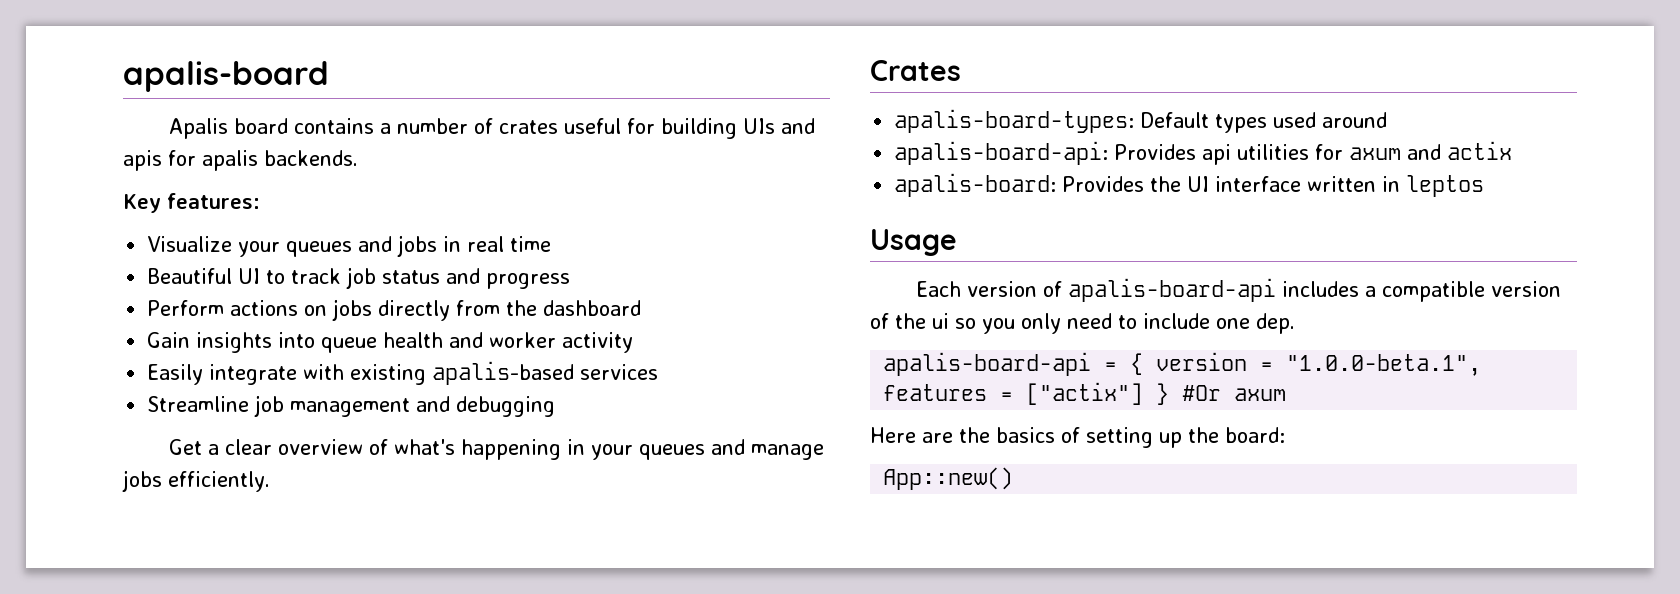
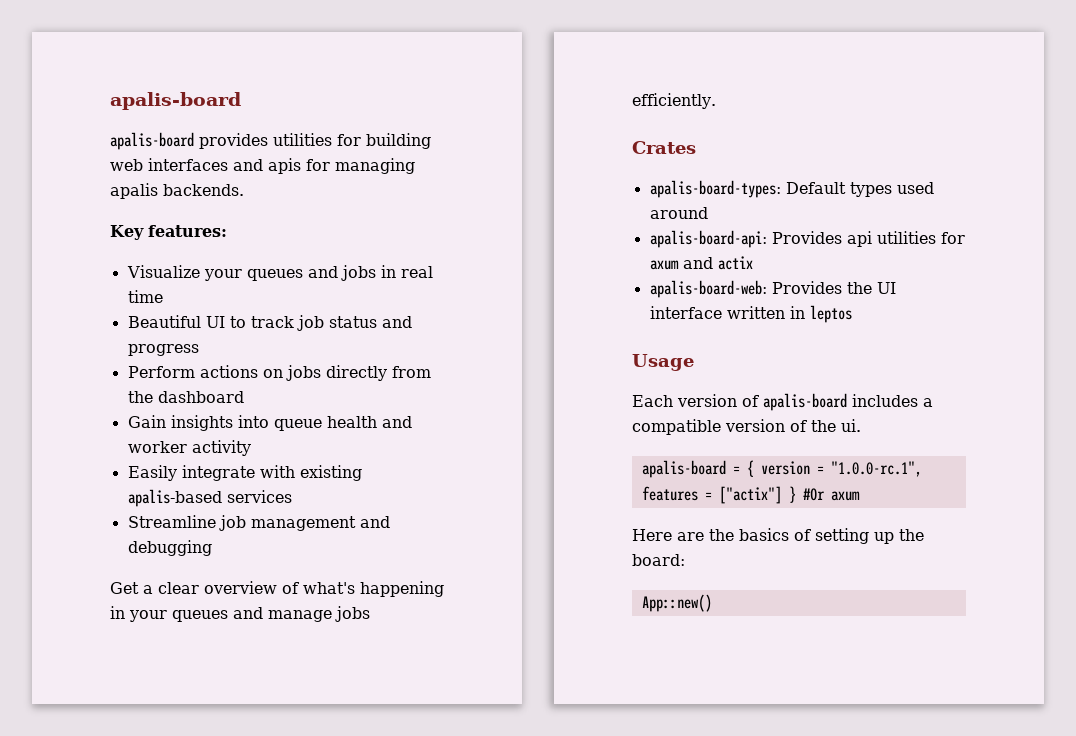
- Apalis board contains a number of crates useful for building UIs and apis for apalis backends.
+ apalis-board provides utilities for building web interfaces and apis for managing apalis backends.
- apalis-board: Provides the UI interface written in leptos
+ apalis-board-web: Provides the UI interface written in leptos
- Each version of apalis-board-api includes a compatible version of the ui so you only need to include one dep.
- apalis-board-api = { version = "1.0.0-beta.1", features = ["actix"] } #Or axum
+ Each version of apalis-board includes a compatible version of the ui.
+ apalis-board = { version = "1.0.0-rc.1", features = ["actix"] } #Or axum

